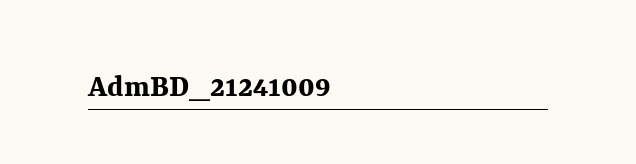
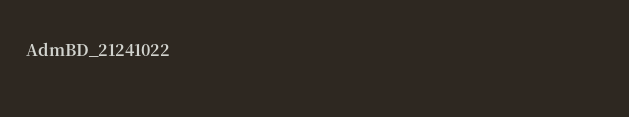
- AdmBD_21241009
+ AdmBD_21241022

